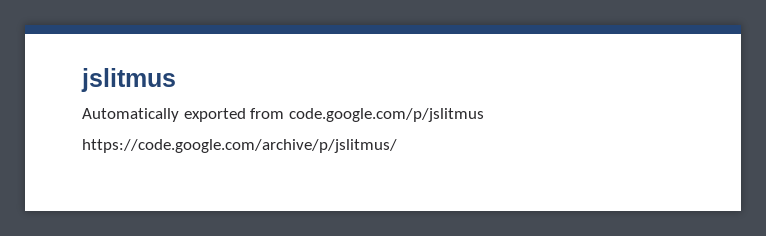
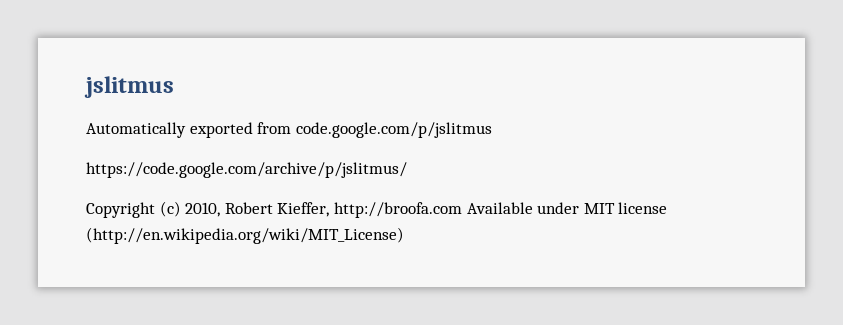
+ Copyright (c) 2010, Robert Kieffer, http://broofa.com Available under MIT license (http://en.wikipedia.org/wiki/MIT_License)

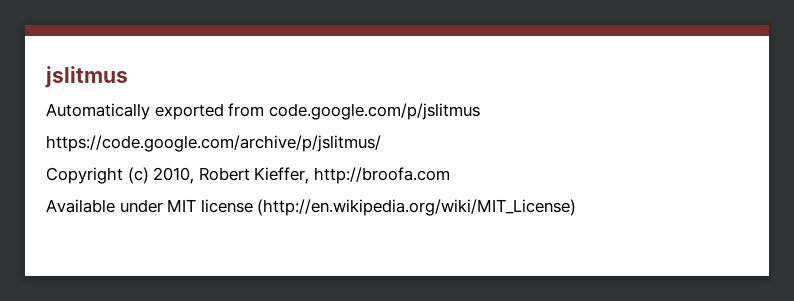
- Copyright (c) 2010, Robert Kieffer, http://broofa.com Available under MIT license (http://en.wikipedia.org/wiki/MIT_License)
+ Copyright (c) 2010, Robert Kieffer, http://broofa.com
+ Available under MIT license (http://en.wikipedia.org/wiki/MIT_License)

